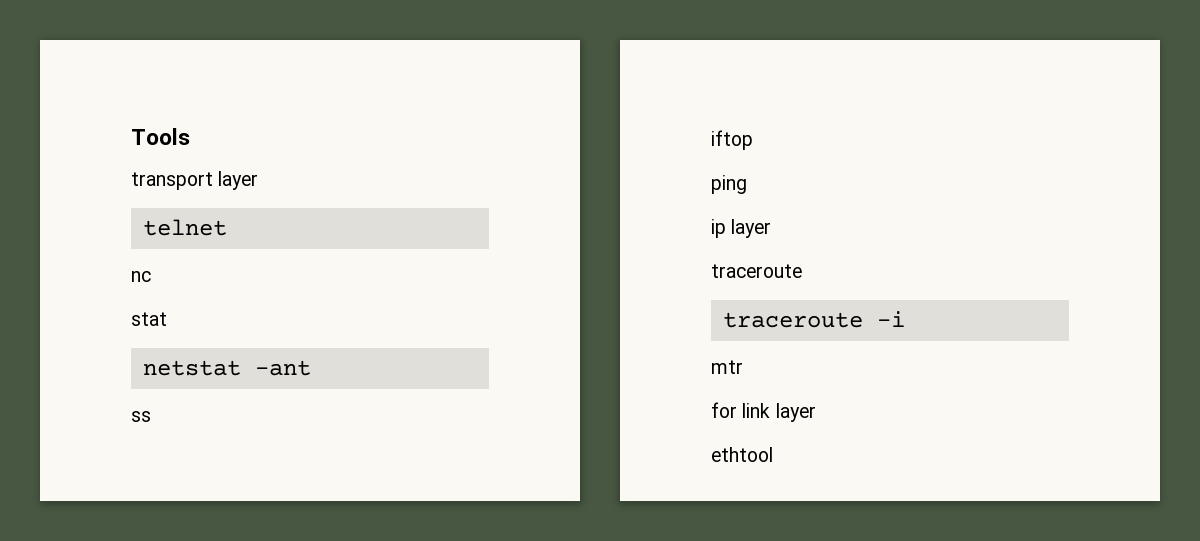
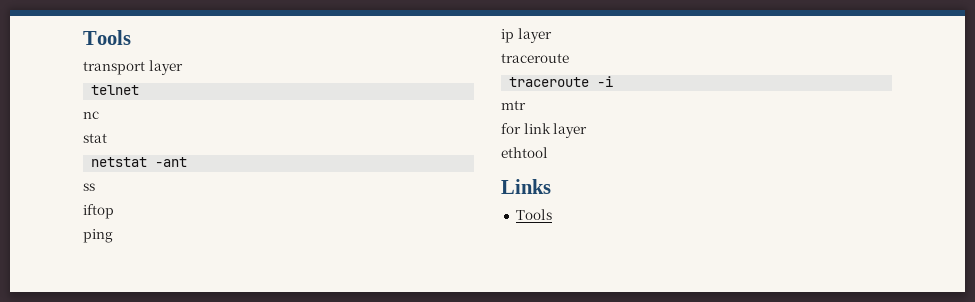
+ Links
+ Tools

